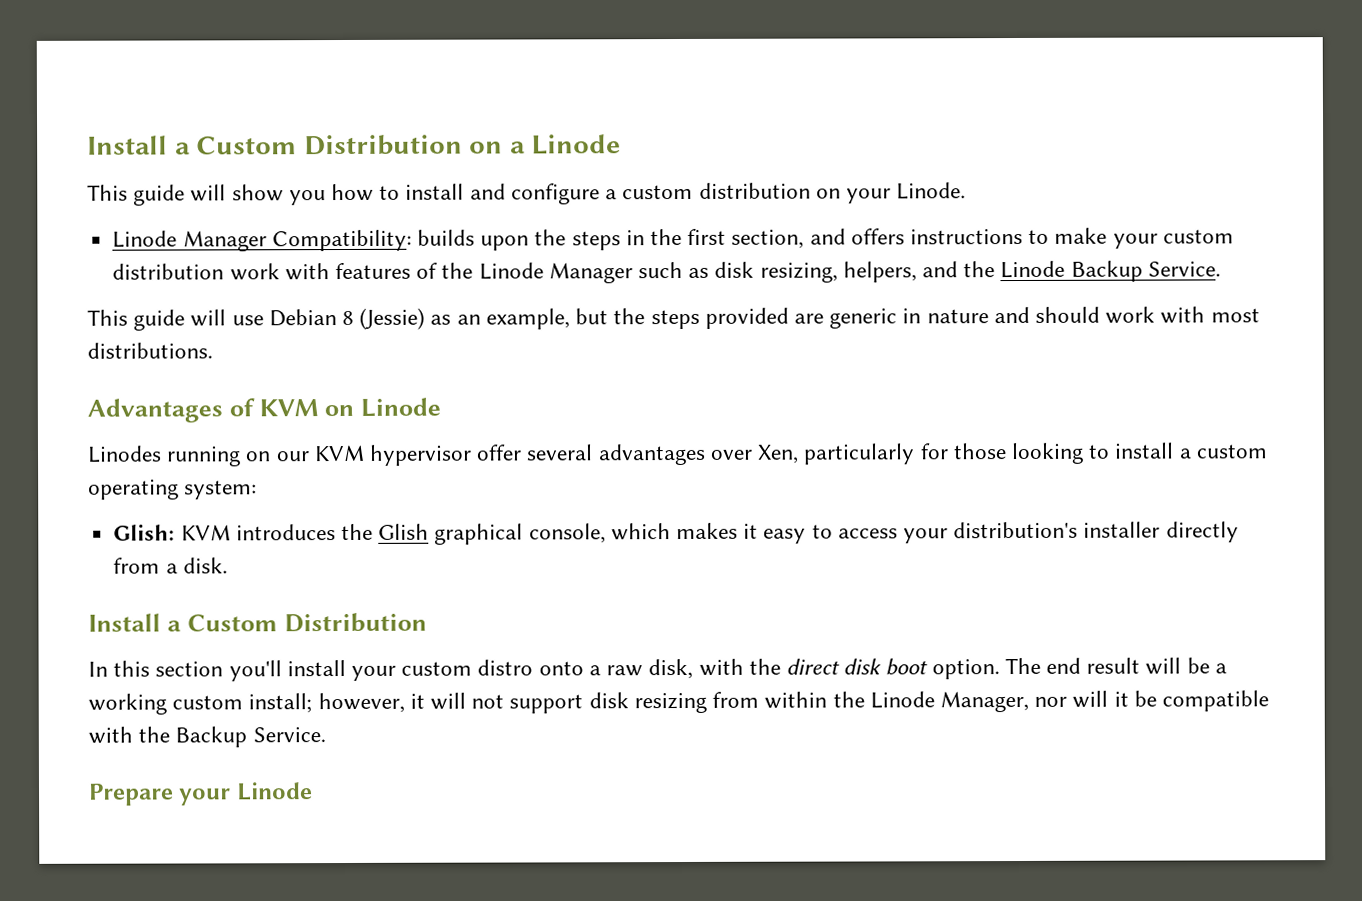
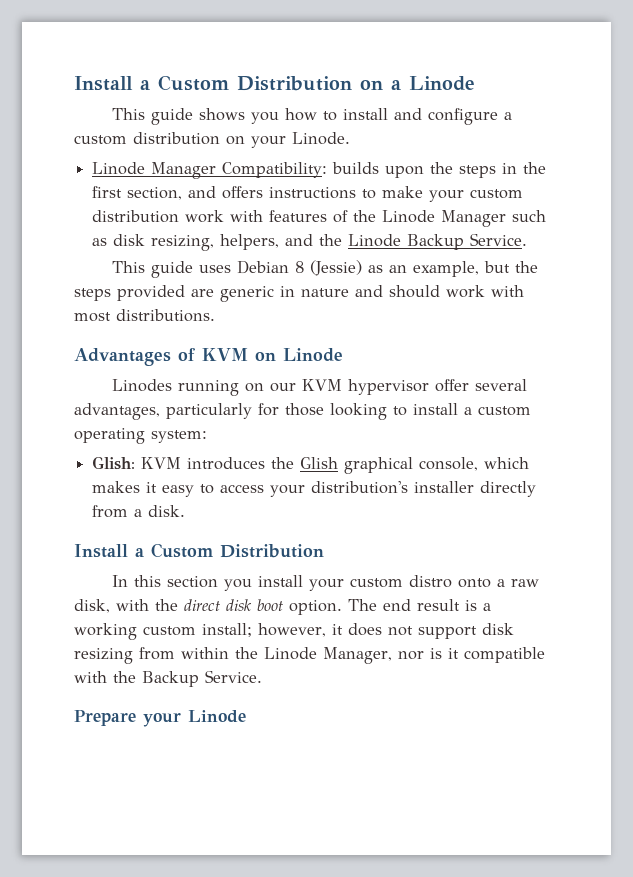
- This guide will show you how to install and configure a custom distribution on your Linode.
+ This guide shows you how to install and configure a custom distribution on your Linode.
- This guide will use Debian 8 (Jessie) as an example, but the steps provided are generic in nature and should work with most distributions.
+ This guide uses Debian 8 (Jessie) as an example, but the steps provided are generic in nature and should work with most distributions.
- Linodes running on our KVM hypervisor offer several advantages over Xen, particularly for those looking to install a custom operating system:
+ Linodes running on our KVM hypervisor offer several advantages, particularly for those looking to install a custom operating system:
- In this section you'll install your custom distro onto a raw disk, with the direct disk boot option.
+ In this section you install your custom distro onto a raw disk, with the direct disk boot option.
- The end result will be a working custom install; however, it will not support disk resizing from within the Linode Manager, nor will it be compatible with the Backup Service.
+ The end result is a working custom install; however, it does not support disk resizing from within the Linode Manager, nor is it compatible with the Backup Service.

